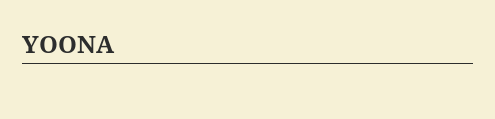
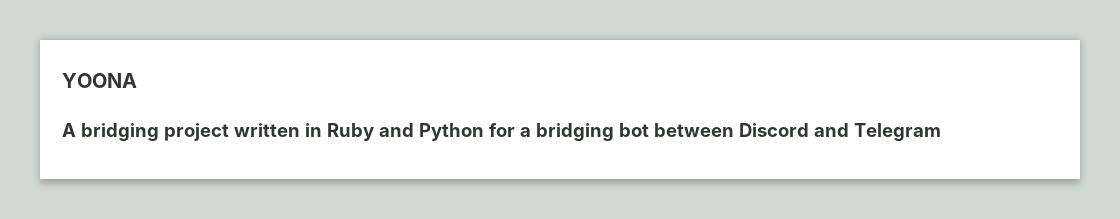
+ A bridging project written in Ruby and Python for a bridging bot between Discord and Telegram

